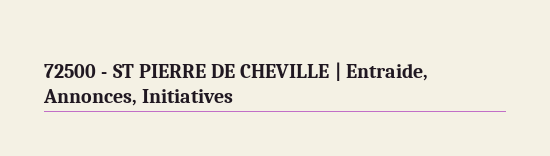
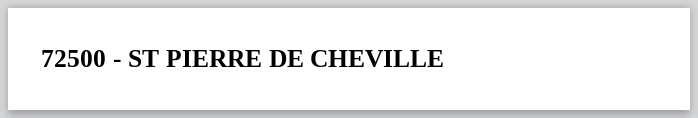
- 72500 - ST PIERRE DE CHEVILLE | Entraide, Annonces, Initiatives
+ 72500 - ST PIERRE DE CHEVILLE

